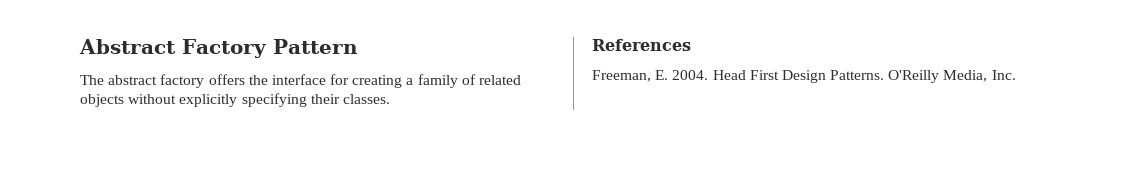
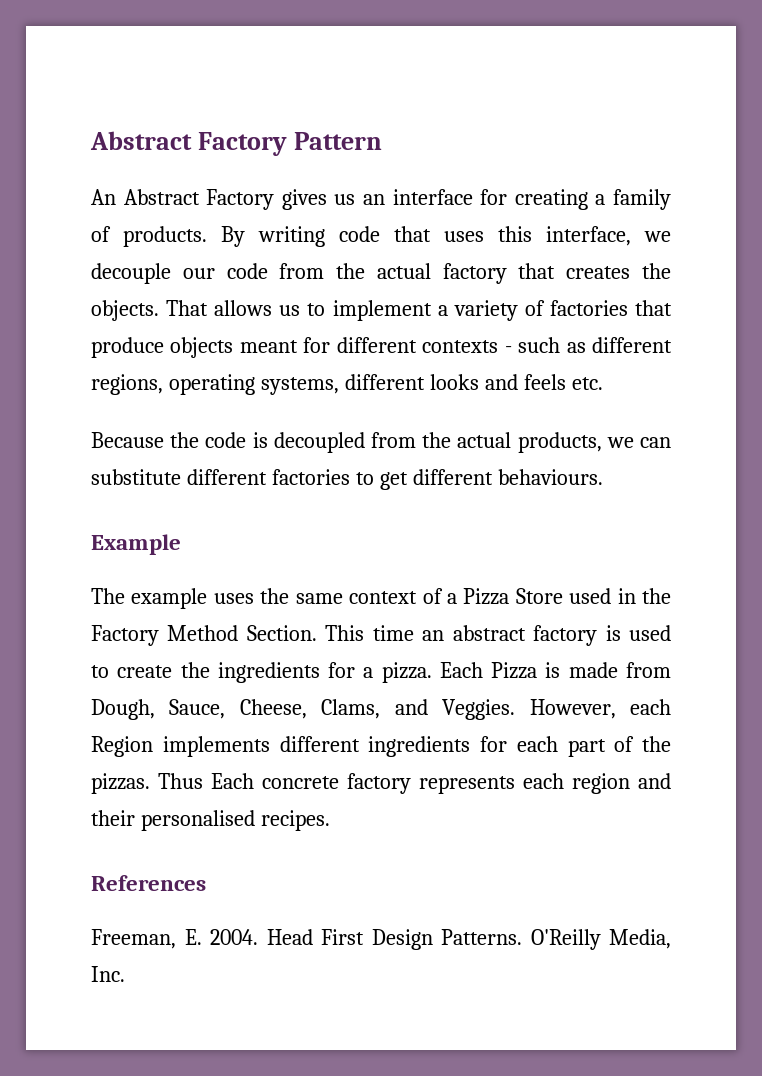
- The abstract factory offers the interface for creating a family of related objects without explicitly specifying their classes.
+ An Abstract Factory gives us an interface for creating a family of products. By writing code that uses this interface, we decouple our code from the actual factory that creates the objects. That allows us to implement a variety of factories that produce objects meant for different contexts - such as different regions, operating systems, different looks and feels etc.
+ Because the code is decoupled from the actual products, we can substitute different factories to get different behaviours.
+ Example
+ The example uses the same context of a Pizza Store used in the Factory Method Section. This time an abstract factory is used to create the ingredients for a pizza. Each Pizza is made from Dough, Sauce, Cheese, Clams, and Veggies. However, each Region implements different ingredients for each part of the pizzas. Thus Each concrete factory represents each region and their personalised recipes.

